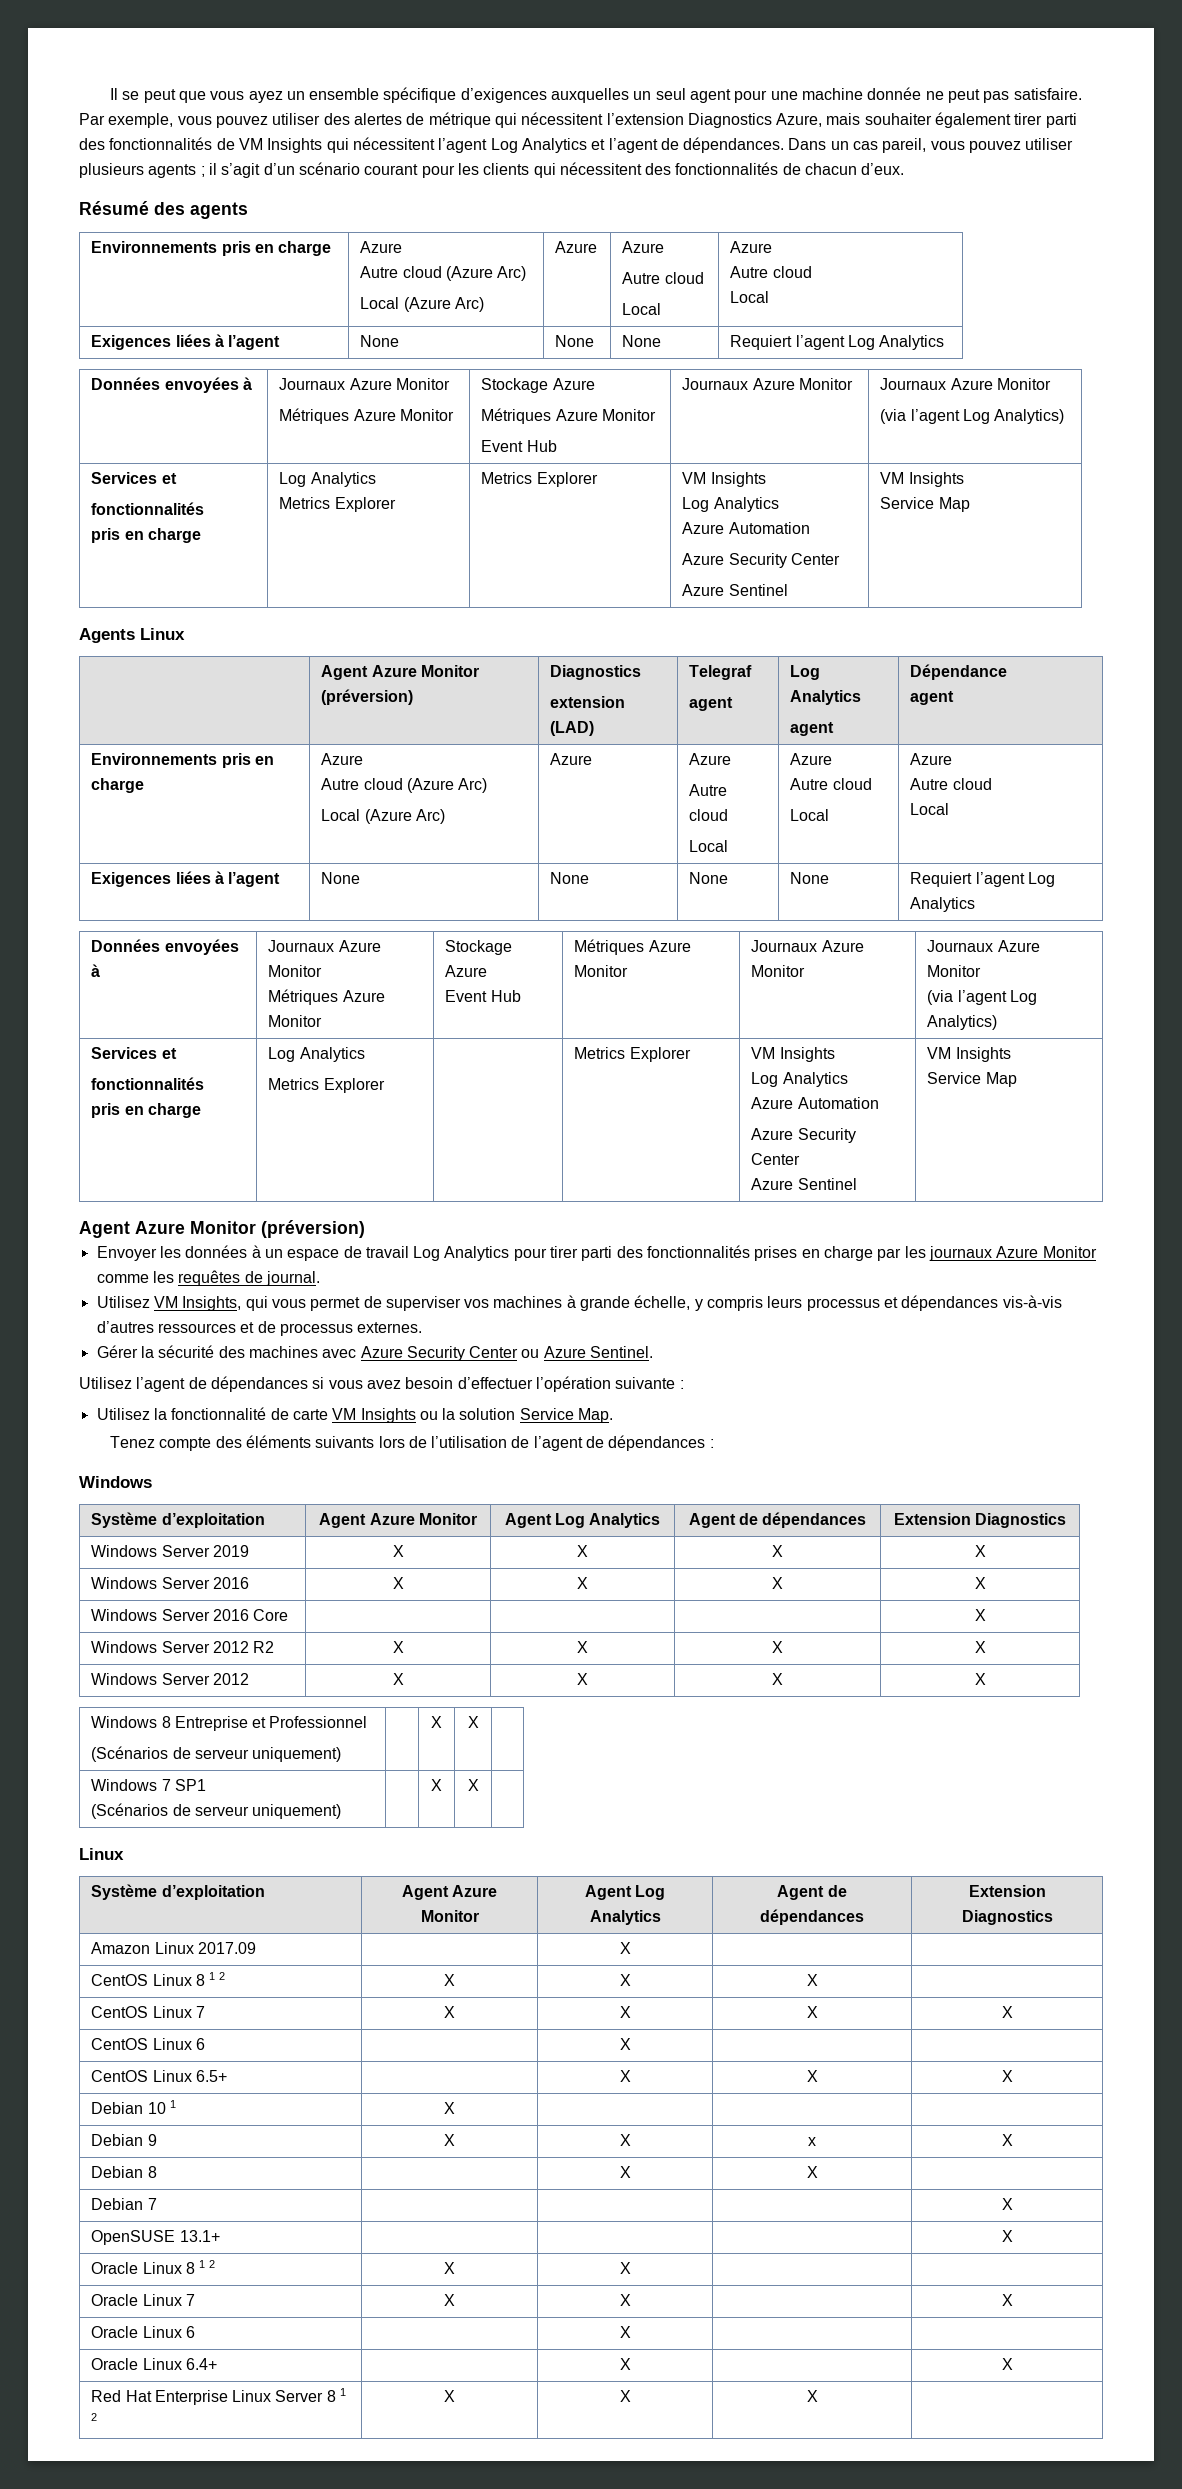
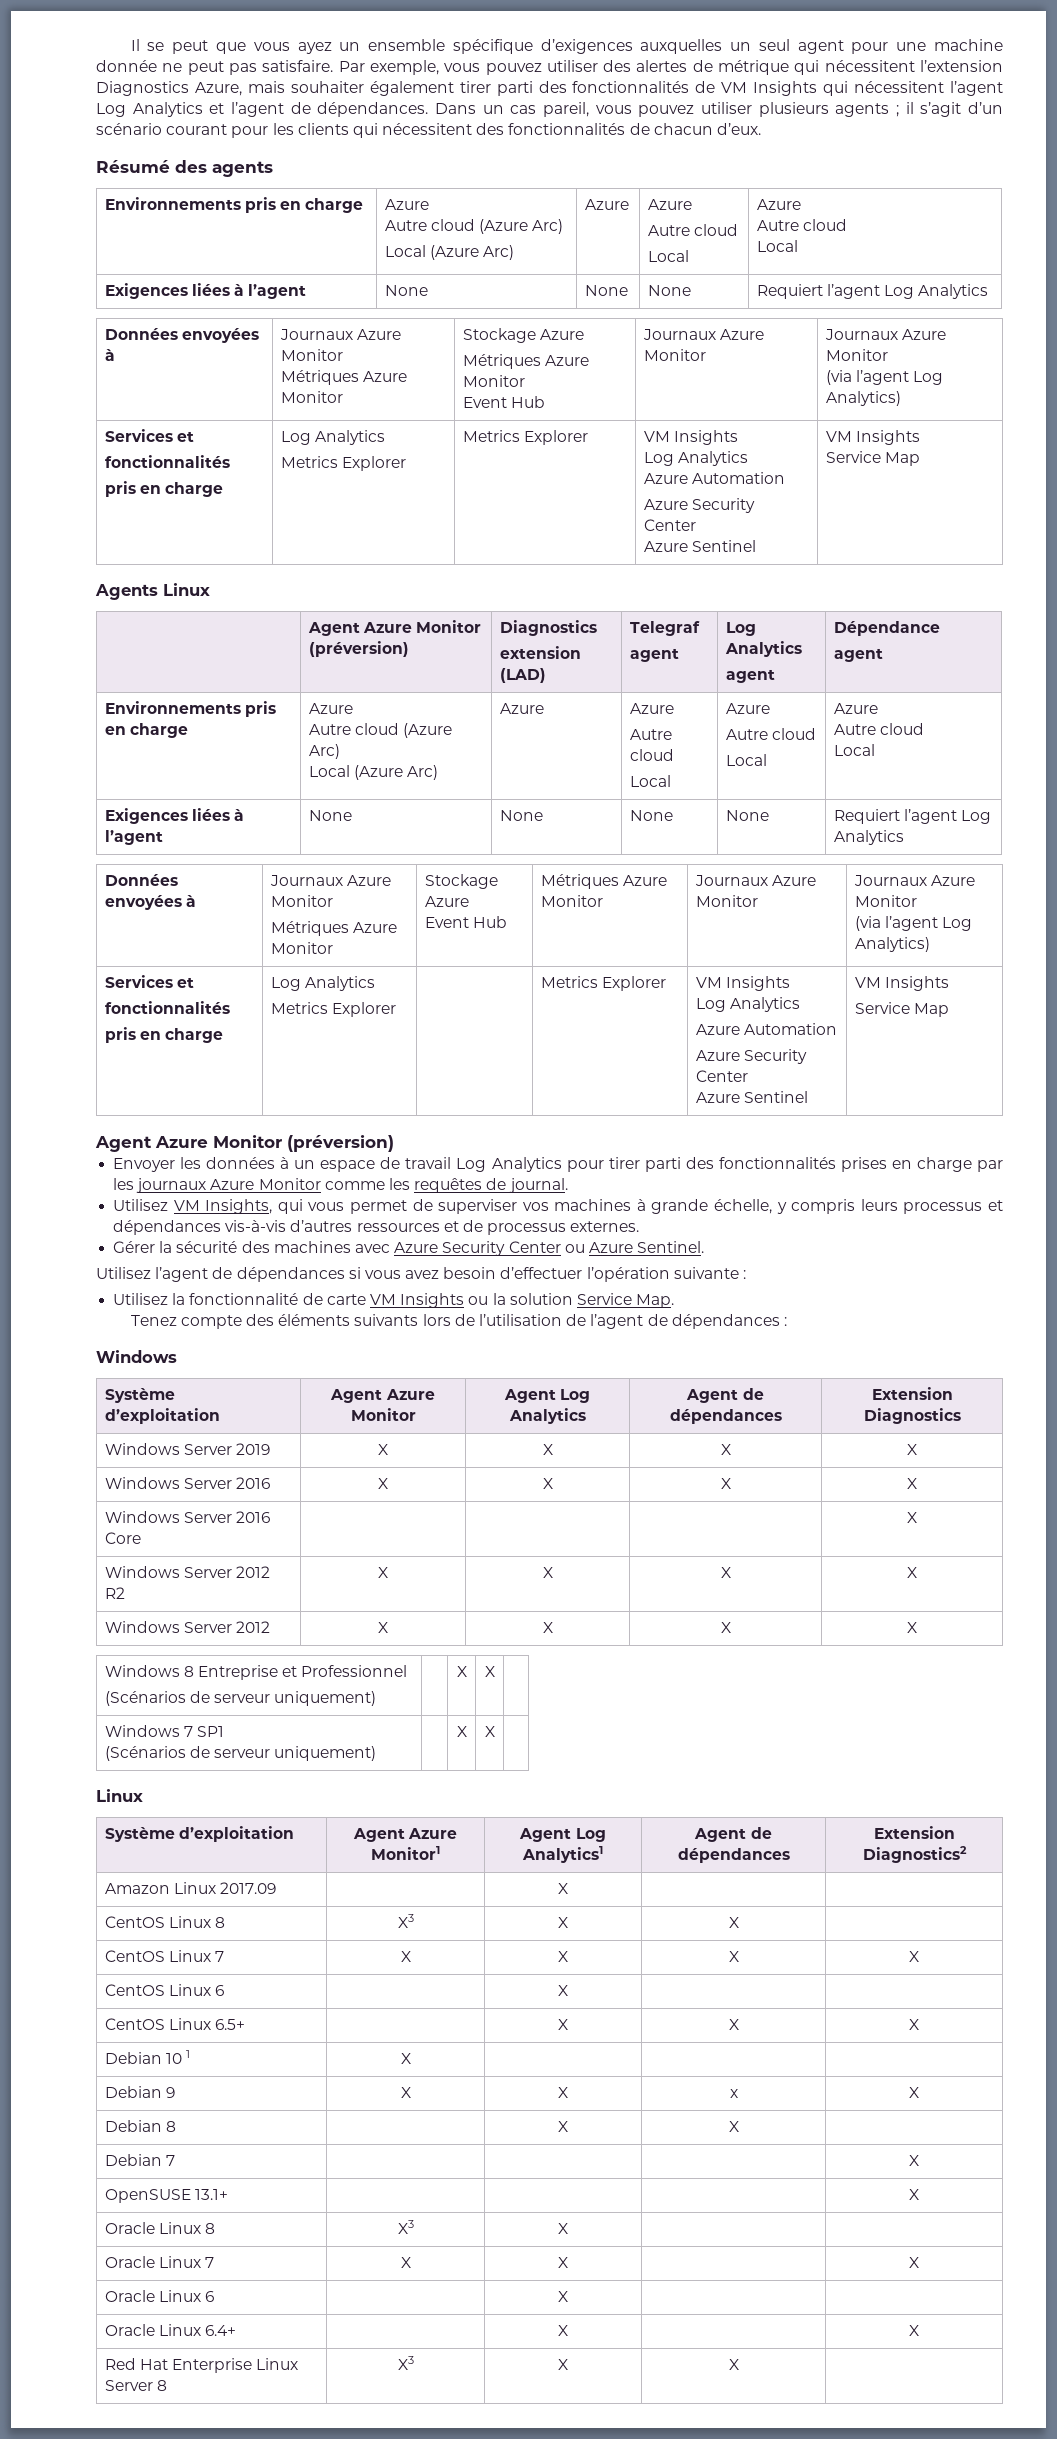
  Windows 7 SP1
  (Scénarios de serveur uniquement) | | X | X |
  Linux
- Système d’exploitation | Agent Azure Monitor | Agent Log Analytics | Agent de dépendances | Extension Diagnostics
+ Système d’exploitation | Agent Azure Monitor1 | Agent Log Analytics1 | Agent de dépendances | Extension Diagnostics2
- CentOS Linux 8 1 2 | X | X | X |
+ CentOS Linux 8 | X3 | X | X |
- Oracle Linux 8 1 2 | X | X | |
+ Oracle Linux 8 | X3 | X | |
- Red Hat Enterprise Linux Server 8 1 2 | X | X | X |
+ Red Hat Enterprise Linux Server 8 | X3 | X | X |

